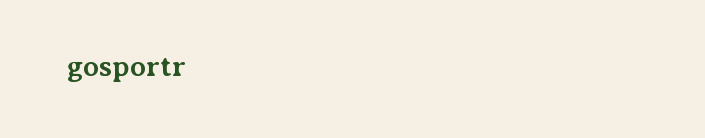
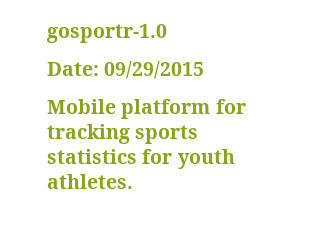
- gosportr
+ gosportr-1.0
+ Date: 09/29/2015
+ Mobile platform for tracking sports statistics for youth athletes.

